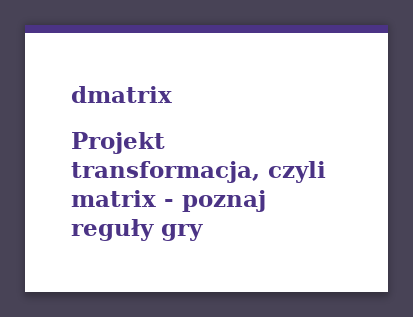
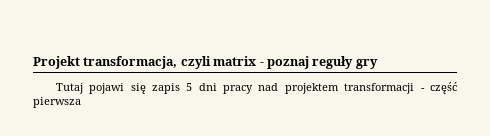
- dmatrix
+ Tutaj pojawi się zapis 5 dni pracy nad projektem transformacji - część pierwsza

